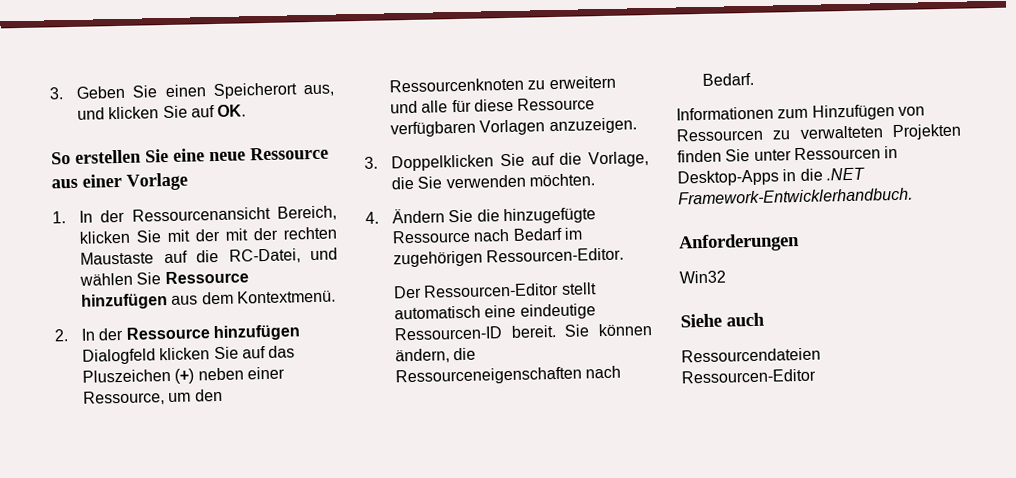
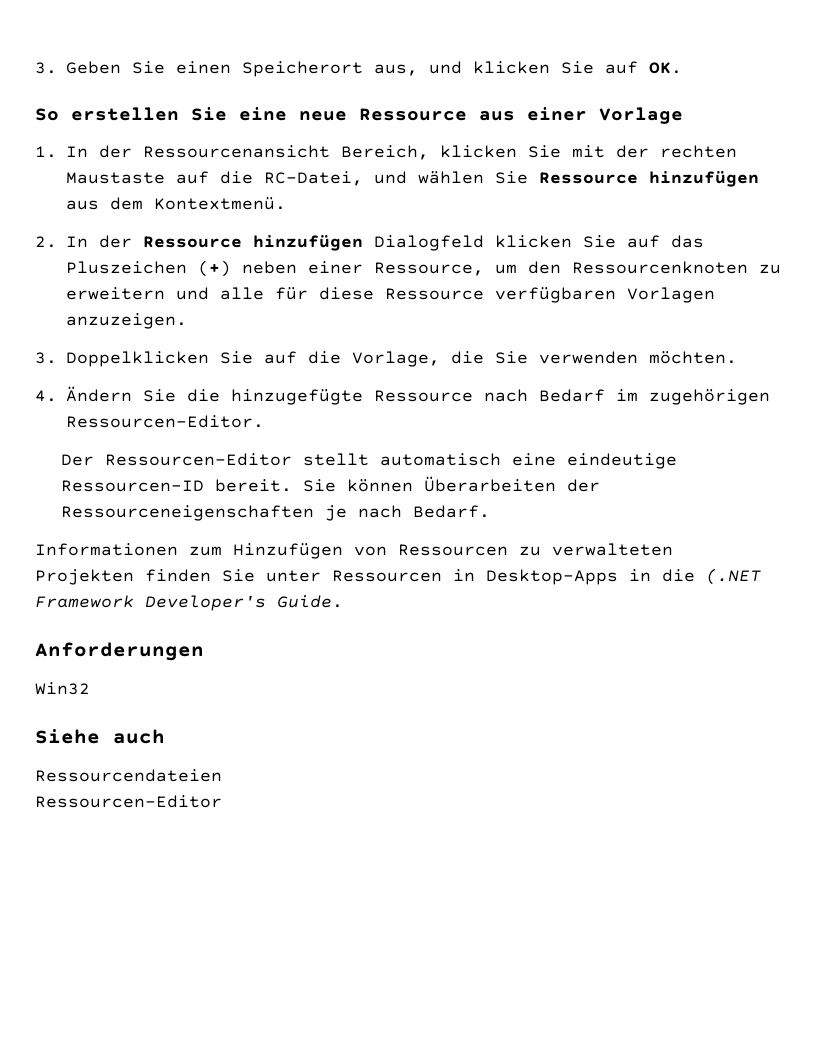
- 1. In der Ressourcenansicht Bereich, klicken Sie mit der mit der rechten Maustaste auf die RC-Datei, und wählen Sie Ressource hinzufügen aus dem Kontextmenü.
+ 1. In der Ressourcenansicht Bereich, klicken Sie mit der rechten Maustaste auf die RC-Datei, und wählen Sie Ressource hinzufügen aus dem Kontextmenü.
- Sie können ändern, die Ressourceneigenschaften nach Bedarf.
+ Sie können Überarbeiten der Ressourceneigenschaften je nach Bedarf.
- Informationen zum Hinzufügen von Ressourcen zu verwalteten Projekten finden Sie unter Ressourcen in Desktop-Apps in die .NET Framework-Entwicklerhandbuch.
+ Informationen zum Hinzufügen von Ressourcen zu verwalteten Projekten finden Sie unter Ressourcen in Desktop-Apps in die (.NET Framework Developer's Guide.

